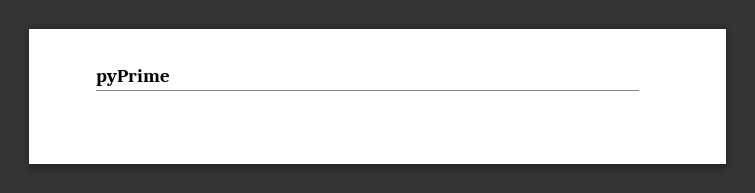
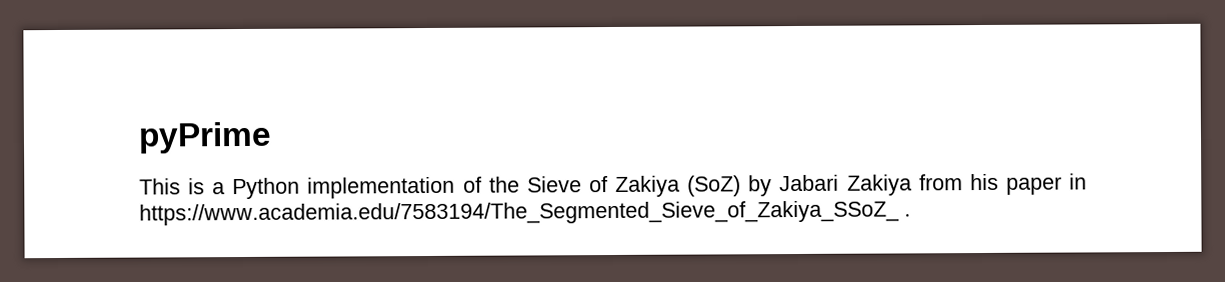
+ This is a Python implementation of the Sieve of Zakiya (SoZ) by Jabari Zakiya from his paper in https://www.academia.edu/7583194/The_Segmented_Sieve_of_Zakiya_SSoZ_ .

